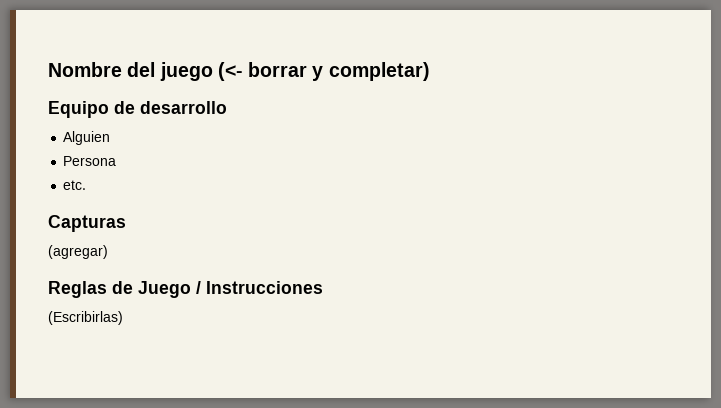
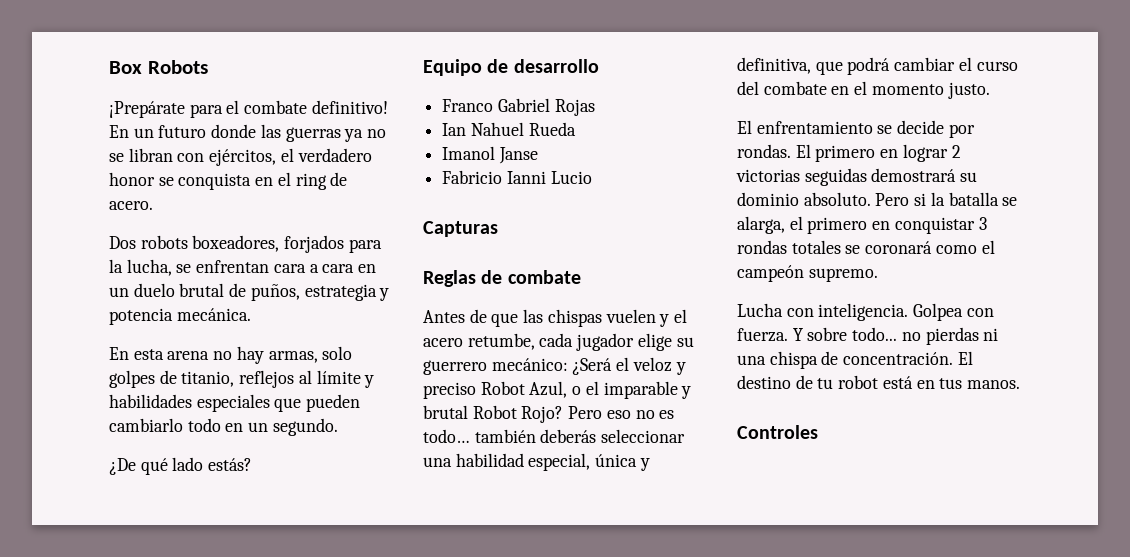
- Nombre del juego (<- borrar y completar)
+ Box Robots
+ ¡Prepárate para el combate definitivo! En un futuro donde las guerras ya no se libran con ejércitos, el verdadero honor se conquista en el ring de acero.
+ Dos robots boxeadores, forjados para la lucha, se enfrentan cara a cara en un duelo brutal de puños, estrategia y potencia mecánica.
+ En esta arena no hay armas, solo golpes de titanio, reflejos al límite y habilidades especiales que pueden cambiarlo todo en un segundo.
+ ¿De qué lado estás?
  Equipo de desarrollo
- Alguien
- Persona
- etc.
+ Franco Gabriel Rojas
+ Ian Nahuel Rueda
+ Imanol Janse
+ Fabricio Ianni Lucio
- (agregar)
- Reglas de Juego / Instrucciones
- (Escribirlas)
+ Reglas de combate
+ Antes de que las chispas vuelen y el acero retumbe, cada jugador elige su guerrero mecánico: ¿Será el veloz y preciso Robot Azul, o el imparable y brutal Robot Rojo? Pero eso no es todo… también deberás seleccionar una habilidad especial, única y definitiva, que podrá cambiar el curso del combate en el momento justo.
+ El enfrentamiento se decide por rondas. El primero en lograr 2 victorias seguidas demostrará su dominio absoluto. Pero si la batalla se alarga, el primero en conquistar 3 rondas totales se coronará como el campeón supremo.
+ Lucha con inteligencia. Golpea con fuerza. Y sobre todo... no pierdas ni una chispa de concentración. El destino de tu robot está en tus manos.
+ Controles

